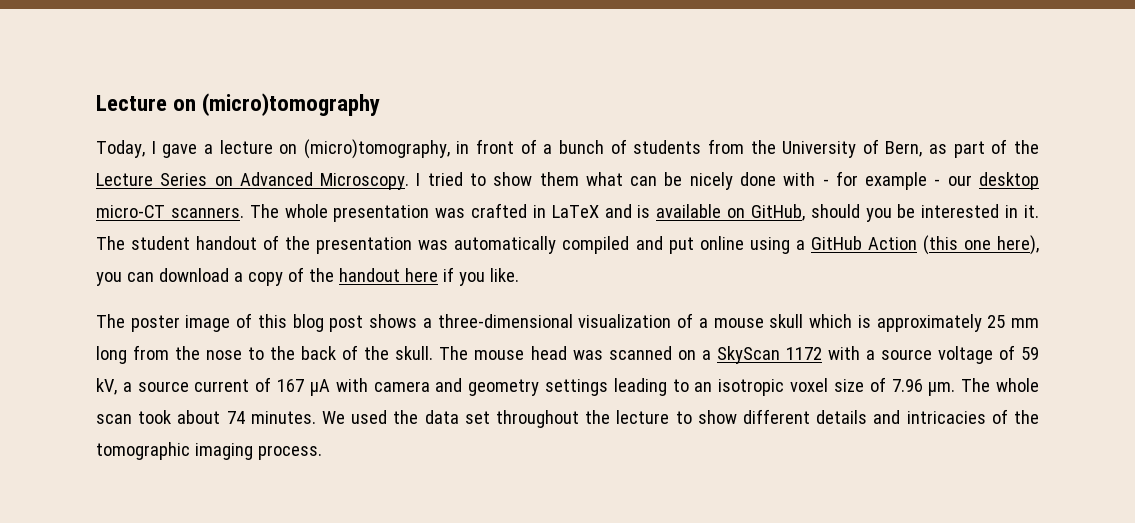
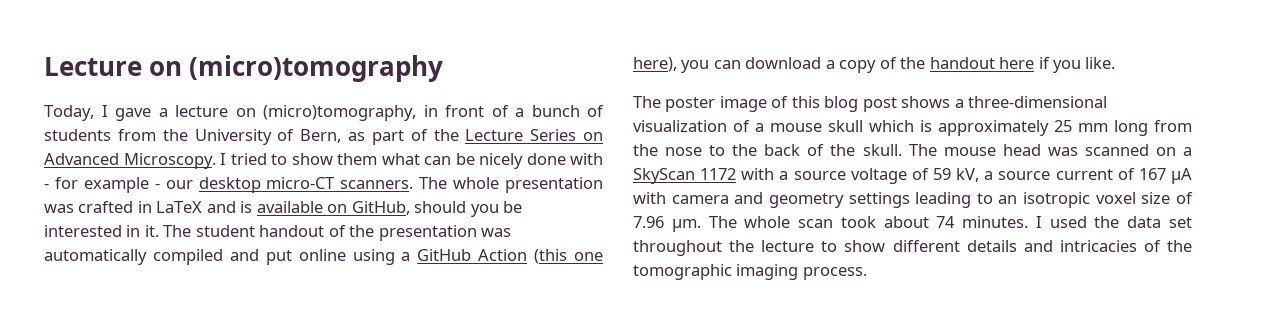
- We used the data set throughout the lecture to show different details and intricacies of the tomographic imaging process.
+ I used the data set throughout the lecture to show different details and intricacies of the tomographic imaging process.

